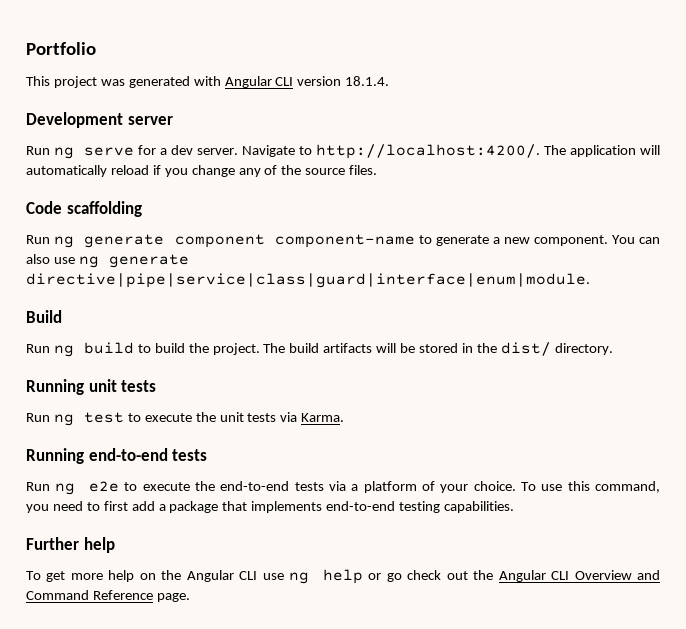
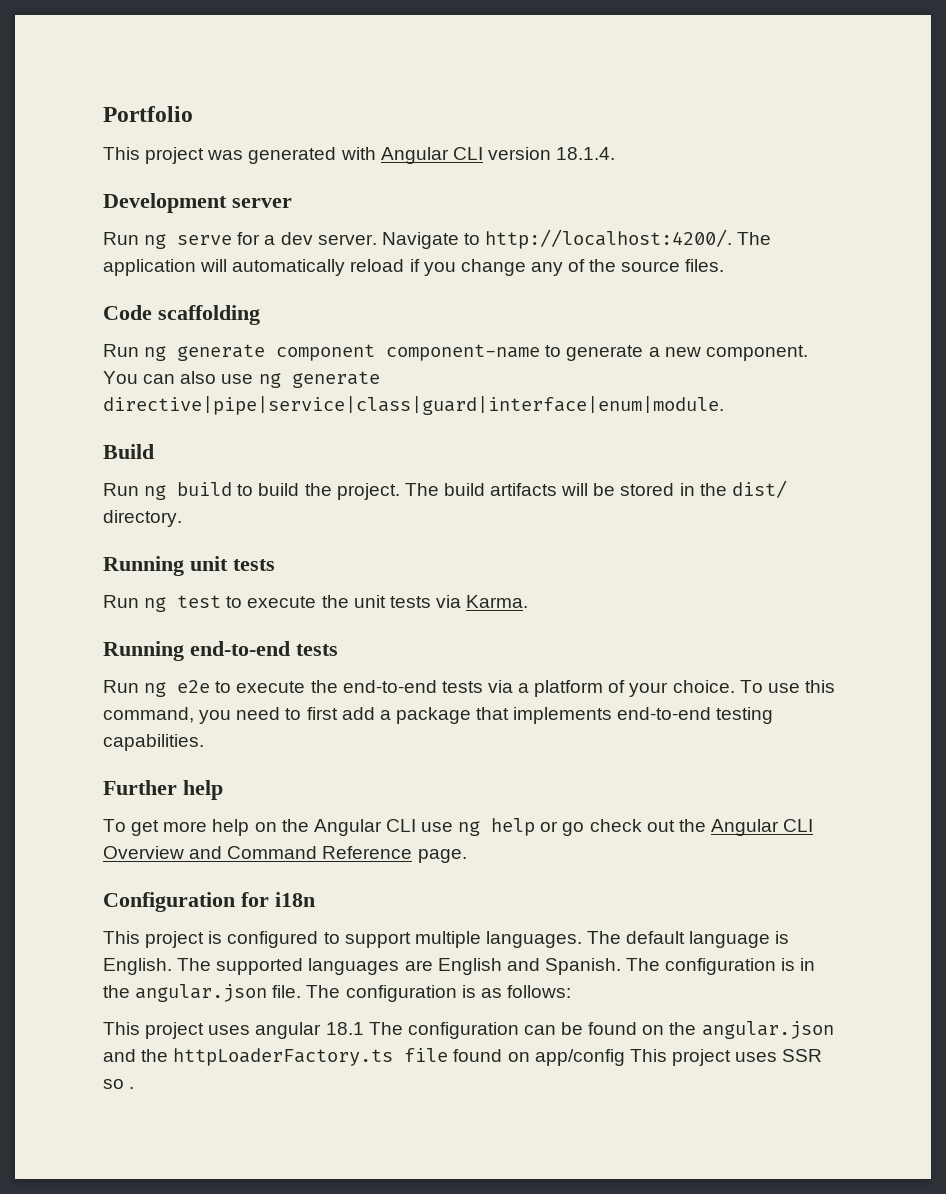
+ Configuration for i18n
+ This project is configured to support multiple languages. The default language is English. The supported languages are English and Spanish. The configuration is in the angular.json file. The configuration is as follows:
+ This project uses angular 18.1 The configuration can be found on the angular.json and the httpLoaderFactory.ts file found on app/config This project uses SSR so .

